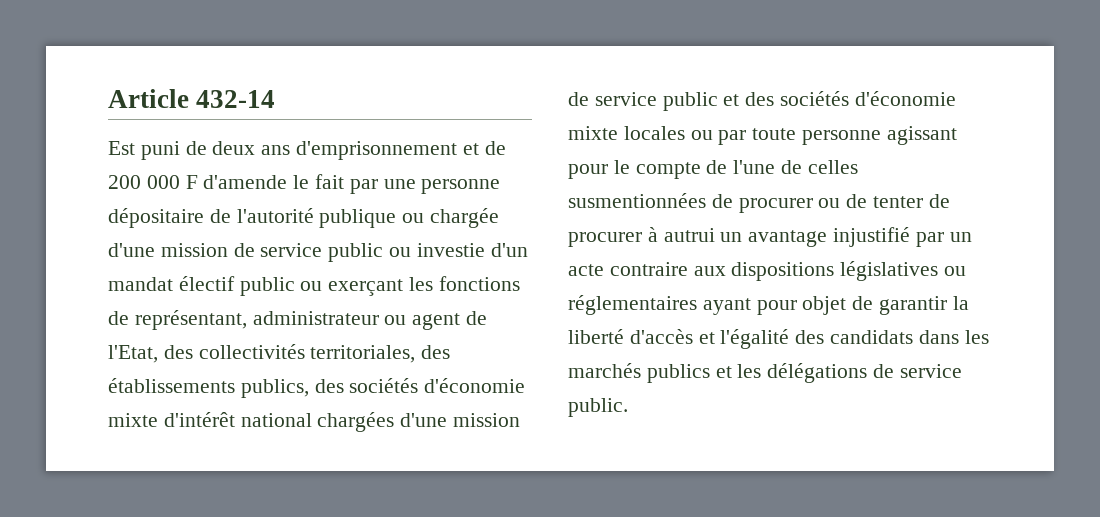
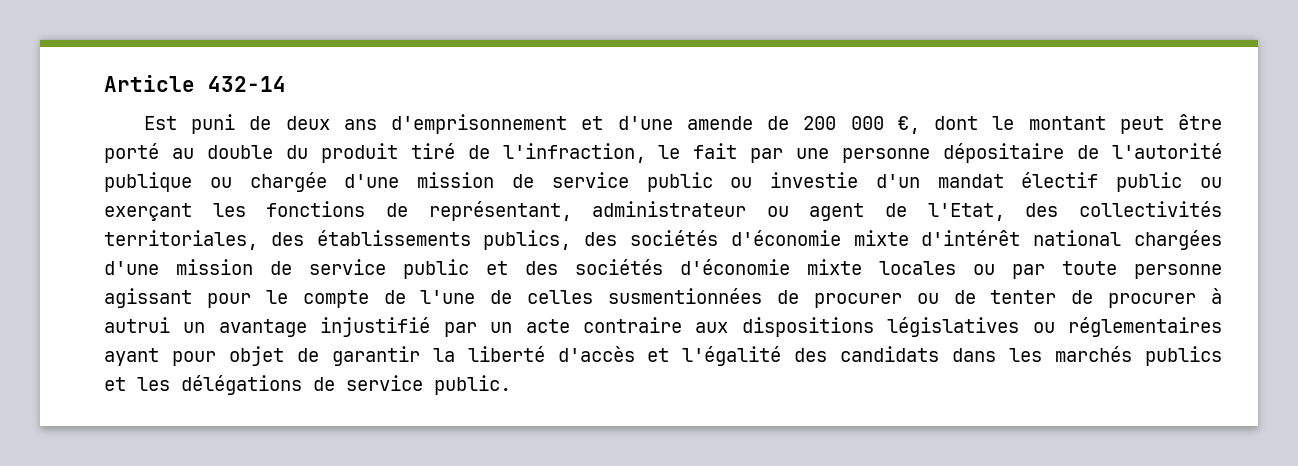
- Est puni de deux ans d'emprisonnement et de 200 000 F d'amende le fait par une personne dépositaire de l'autorité publique ou chargée d'une mission de service public ou investie d'un mandat électif public ou exerçant les fonctions de représentant, administrateur ou agent de l'Etat, des collectivités territoriales, des établissements publics, des sociétés d'économie mixte d'intérêt national chargées d'une mission de service public et des sociétés d'économie mixte locales ou par toute personne agissant pour le compte de l'une de celles susmentionnées de procurer ou de tenter de procurer à autrui un avantage injustifié par un acte contraire aux dispositions législatives ou réglementaires ayant pour objet de garantir la liberté d'accès et l'égalité des candidats dans les marchés publics et les délégations de service public.
+ Est puni de deux ans d'emprisonnement et d'une amende de 200 000 €, dont le montant peut être porté au double du produit tiré de l'infraction, le fait par une personne dépositaire de l'autorité publique ou chargée d'une mission de service public ou investie d'un mandat électif public ou exerçant les fonctions de représentant, administrateur ou agent de l'Etat, des collectivités territoriales, des établissements publics, des sociétés d'économie mixte d'intérêt national chargées d'une mission de service public et des sociétés d'économie mixte locales ou par toute personne agissant pour le compte de l'une de celles susmentionnées de procurer ou de tenter de procurer à autrui un avantage injustifié par un acte contraire aux dispositions législatives ou réglementaires ayant pour objet de garantir la liberté d'accès et l'égalité des candidats dans les marchés publics et les délégations de service public.

